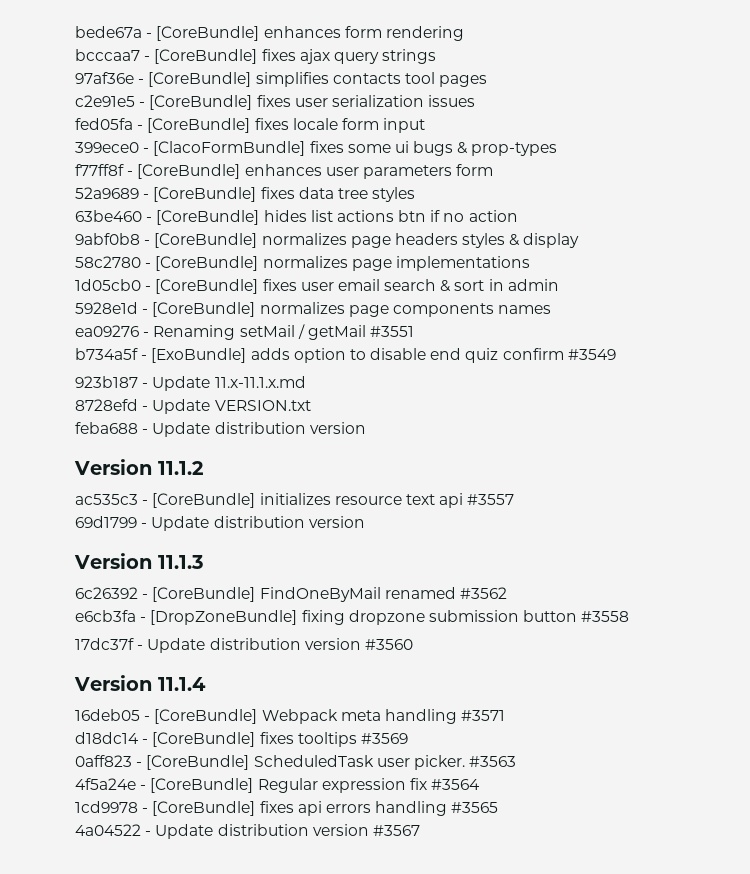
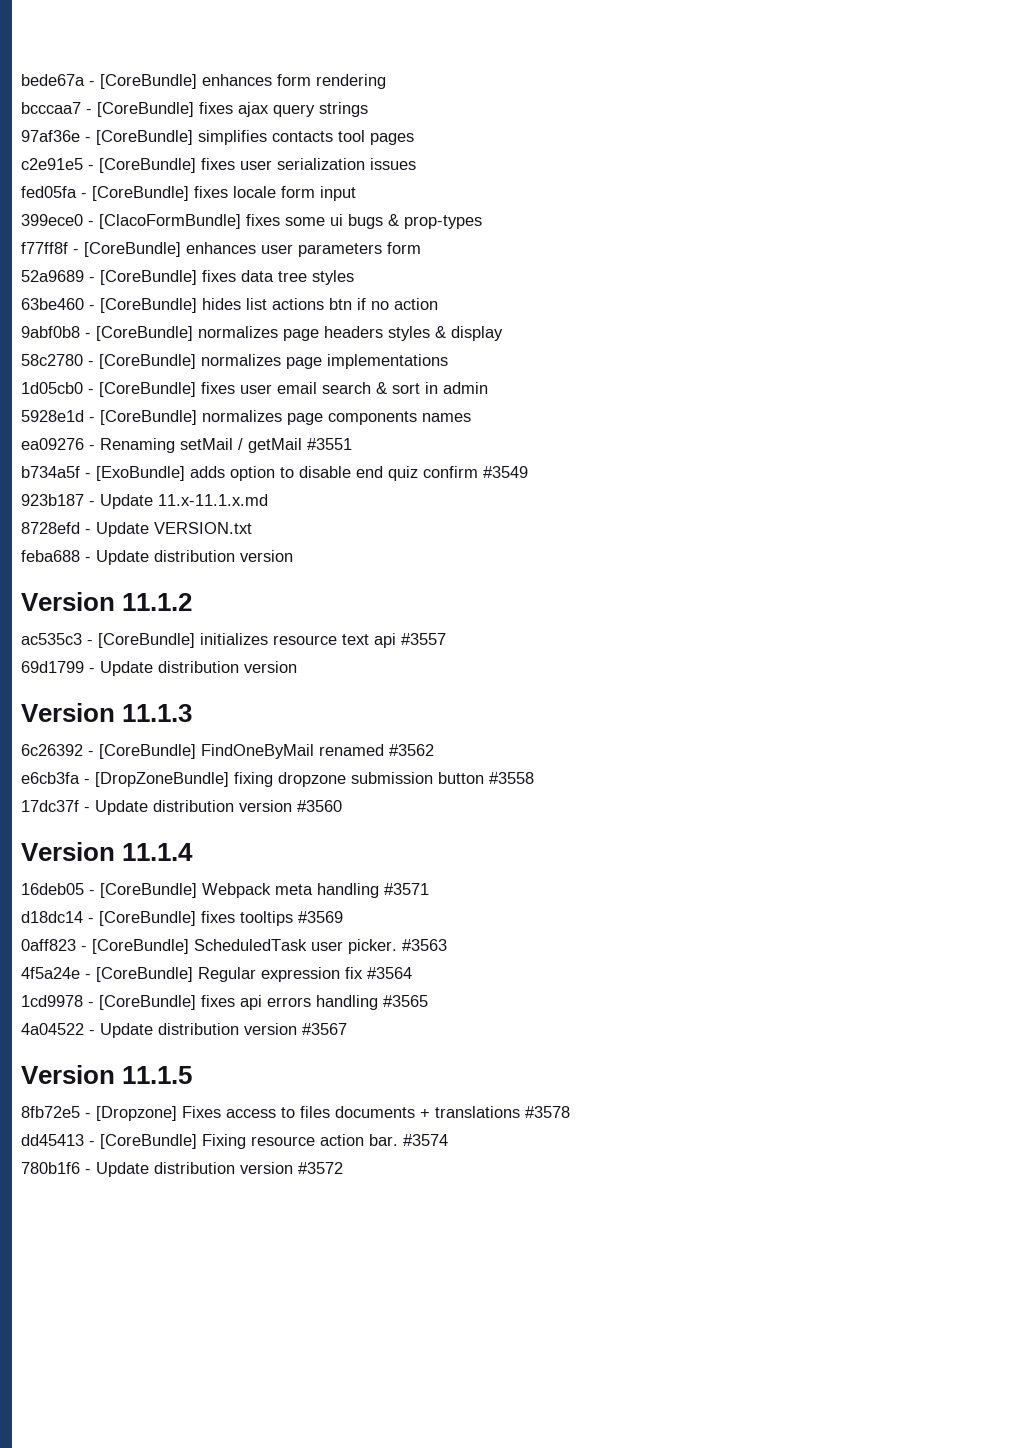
+ Version 11.1.5
+ 8fb72e5 - [Dropzone] Fixes access to files documents + translations #3578
+ dd45413 - [CoreBundle] Fixing resource action bar. #3574
+ 780b1f6 - Update distribution version #3572

